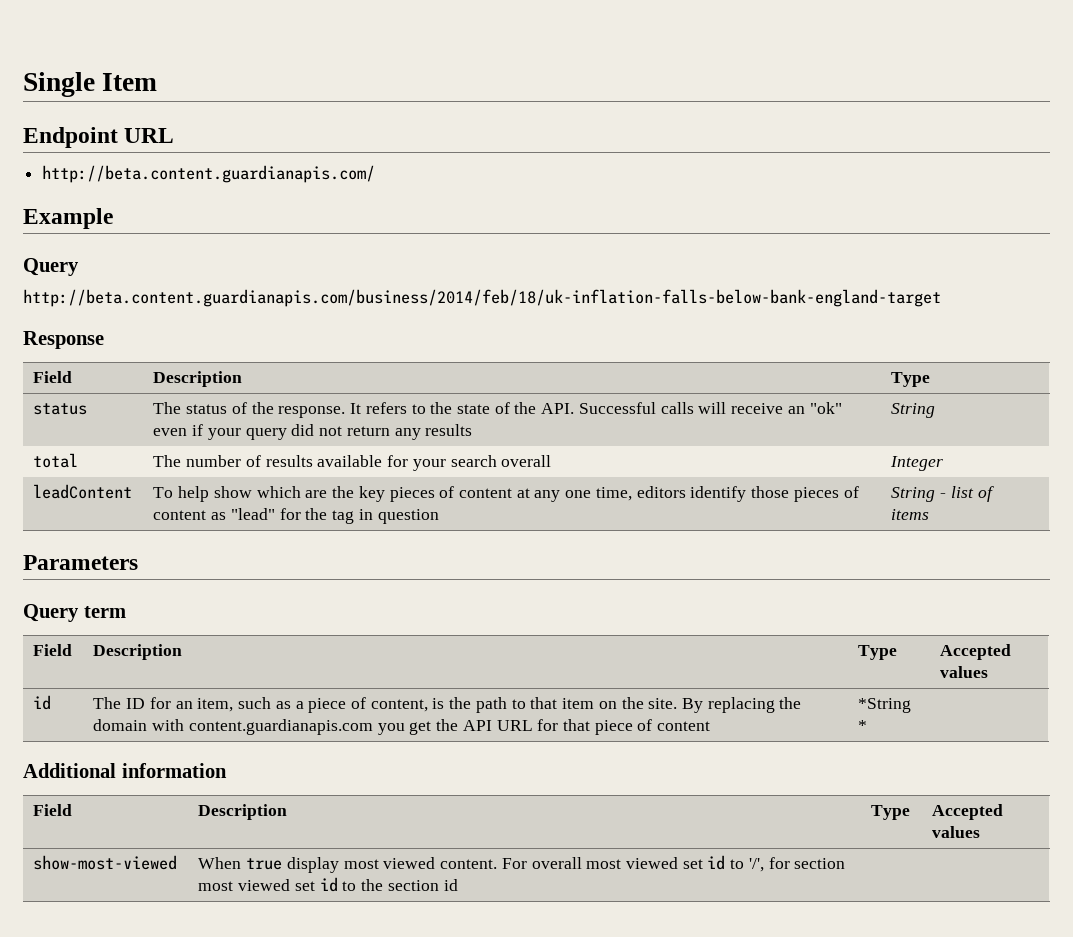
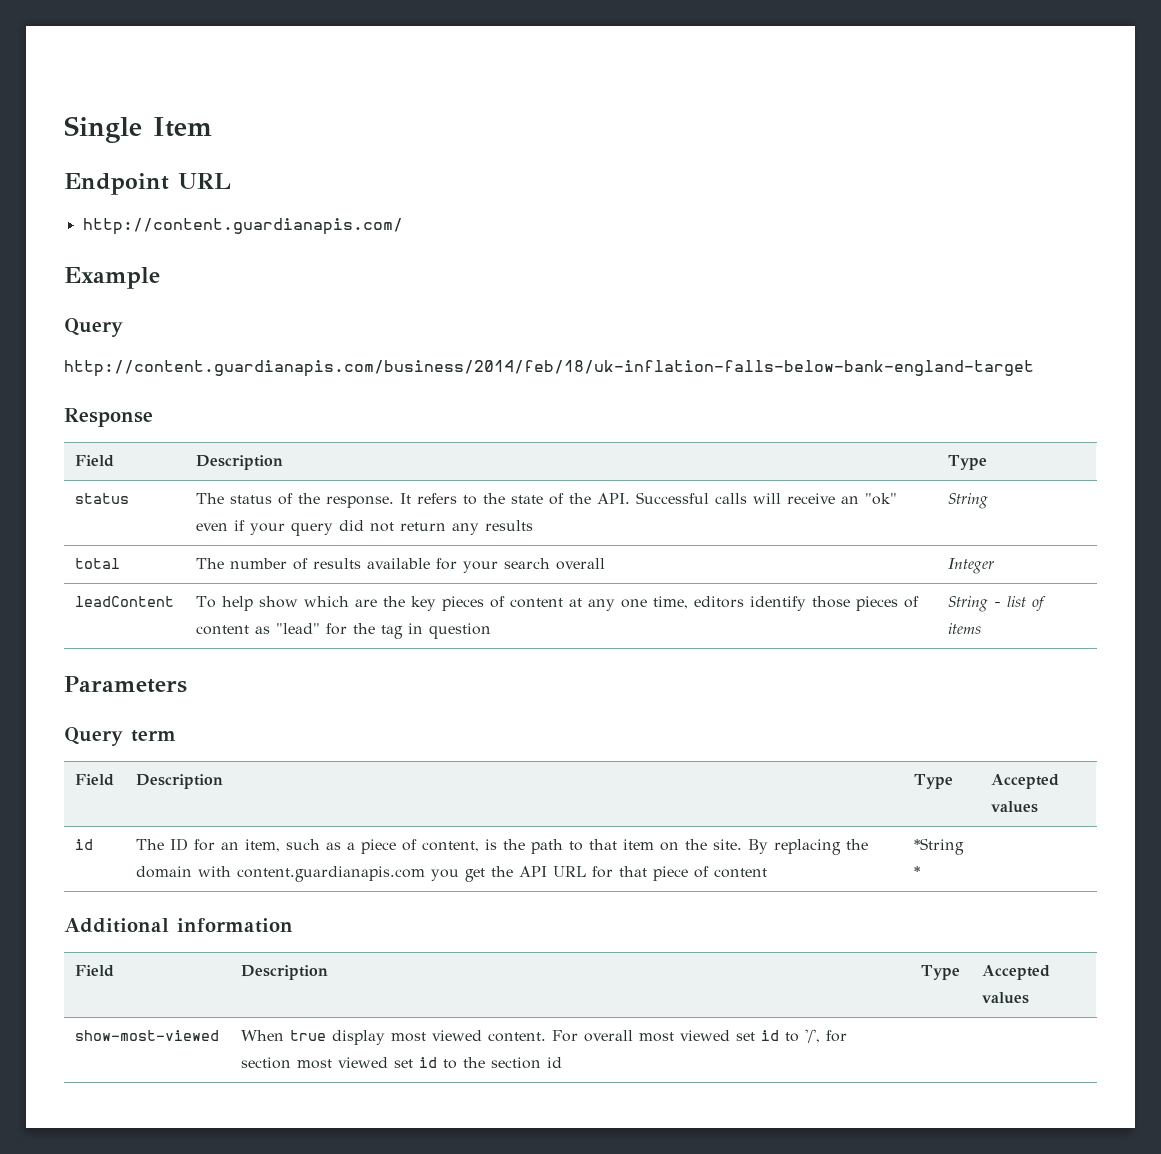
- http://beta.content.guardianapis.com/
+ http://content.guardianapis.com/
- http://beta.content.guardianapis.com/business/2014/feb/18/uk-inflation-falls-below-bank-england-target
+ http://content.guardianapis.com/business/2014/feb/18/uk-inflation-falls-below-bank-england-target

